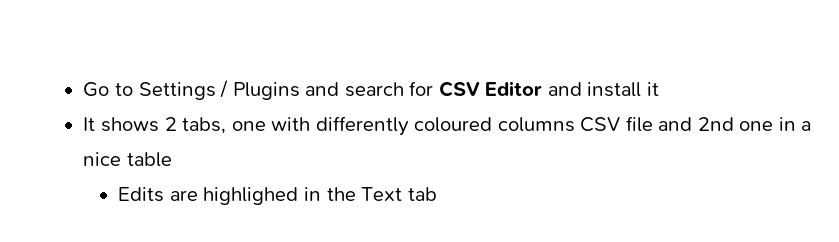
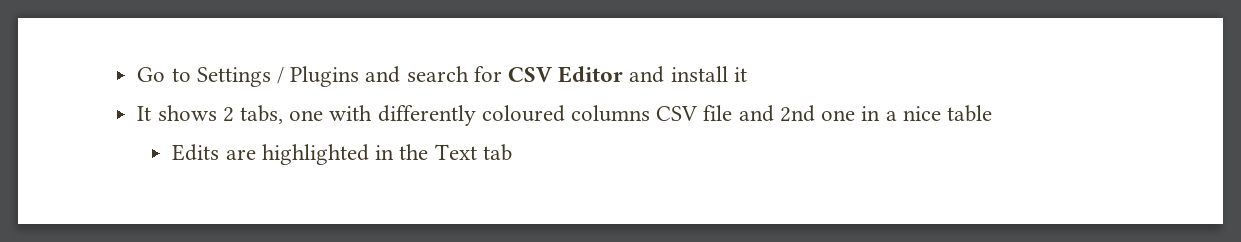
- Edits are highlighed in the Text tab
+ Edits are highlighted in the Text tab

